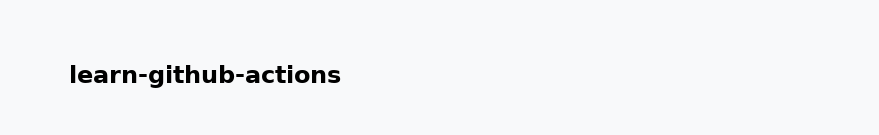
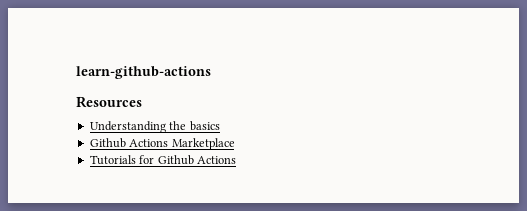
+ Resources
+ Understanding the basics
+ Github Actions Marketplace
+ Tutorials for Github Actions

